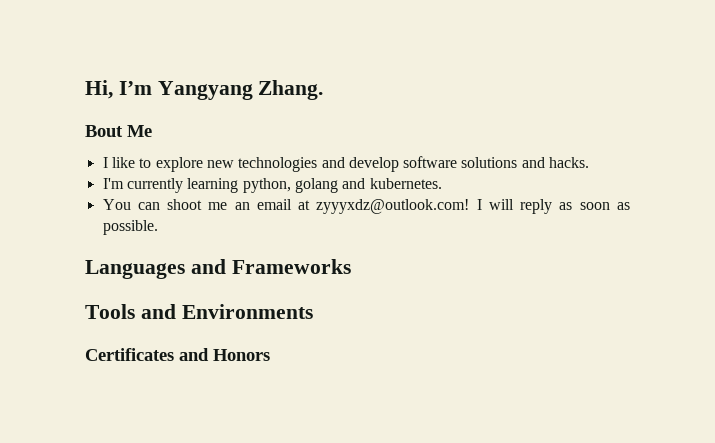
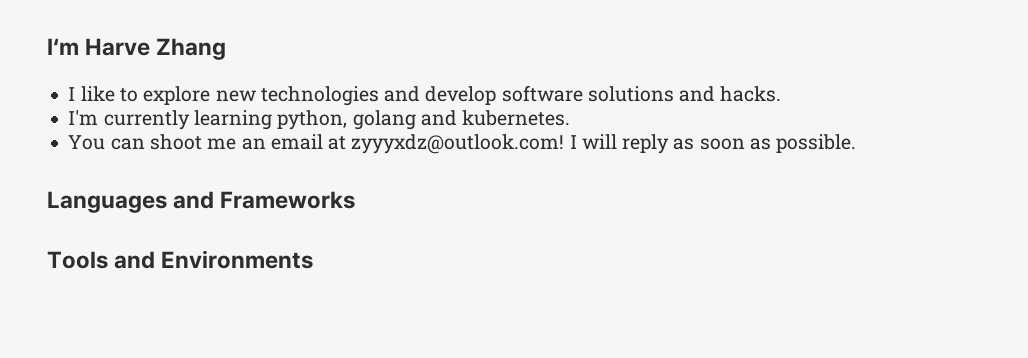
- Hi, I’m Yangyang Zhang.
- Bout Me
+ I‘m Harve Zhang
- Certificates and Honors

